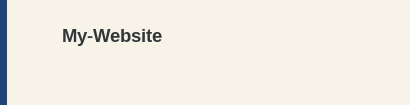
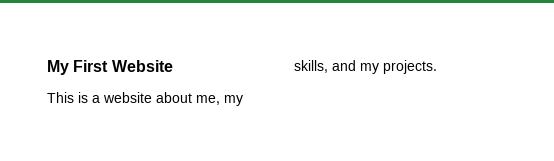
- My-Website
+ My First Website
+ This is a website about me, my skills, and my projects.

